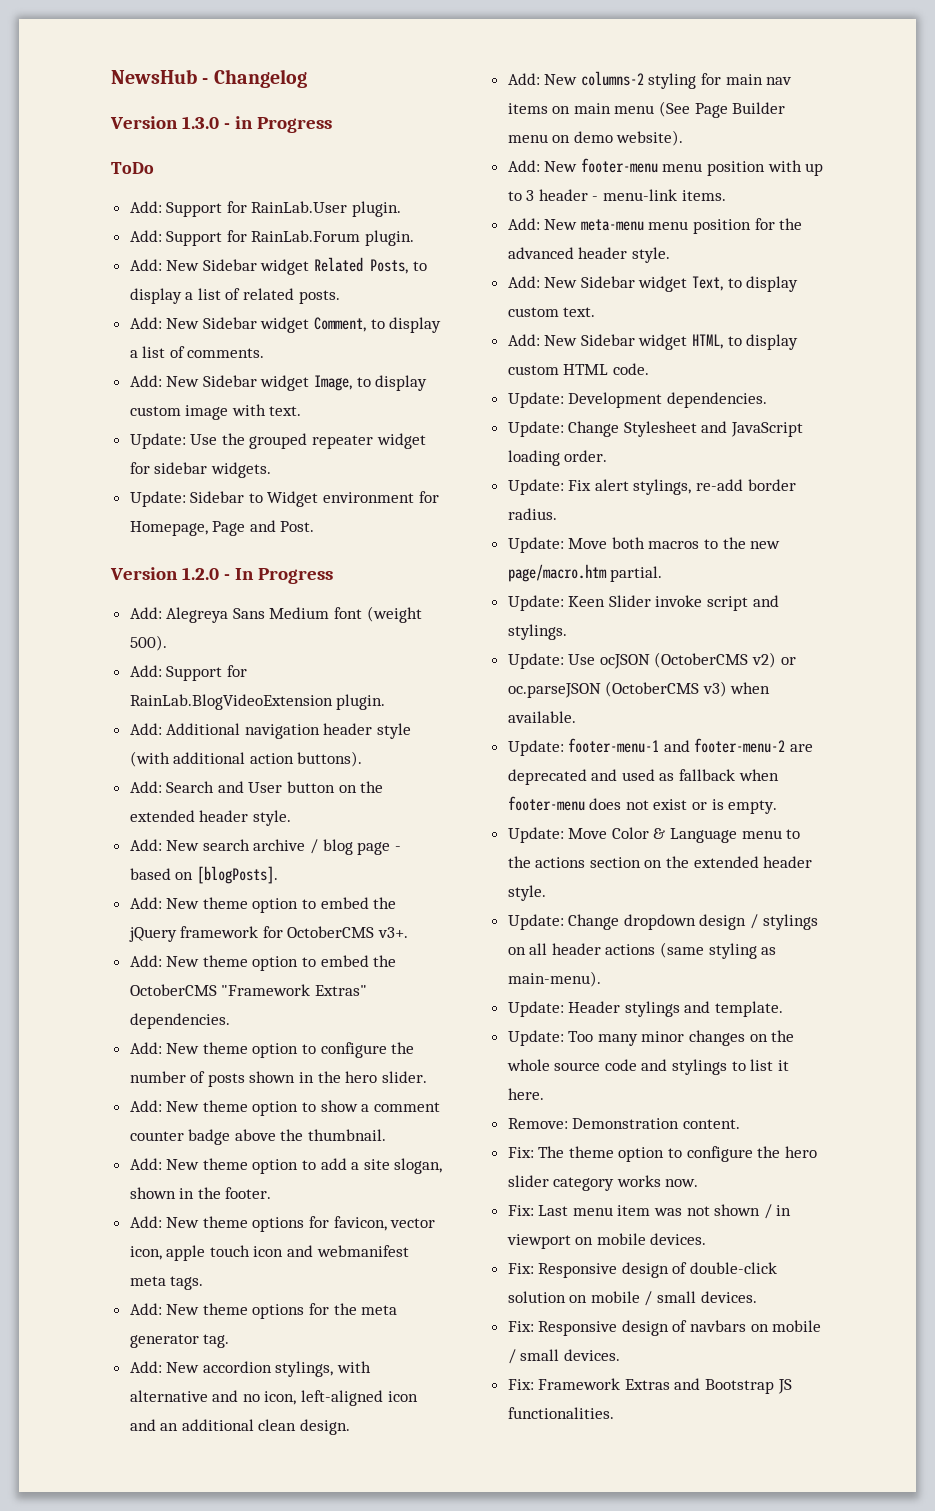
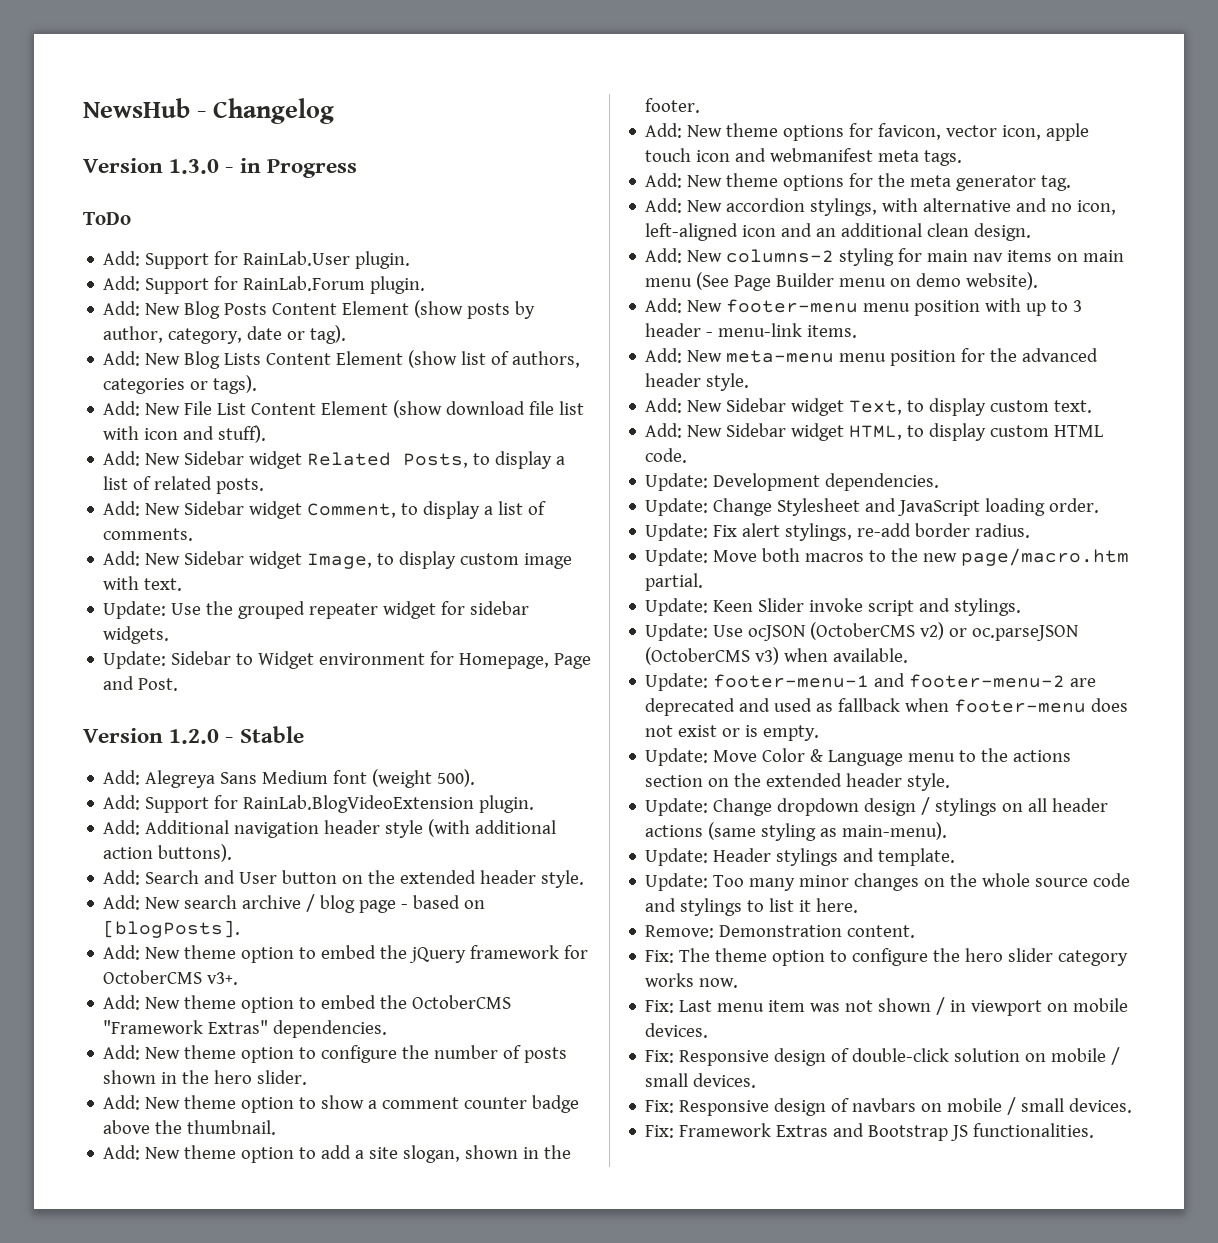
+ Add: New Blog Posts Content Element (show posts by author, category, date or tag).
+ Add: New Blog Lists Content Element (show list of authors, categories or tags).
+ Add: New File List Content Element (show download file list with icon and stuff).
- Version 1.2.0 - In Progress
+ Version 1.2.0 - Stable

